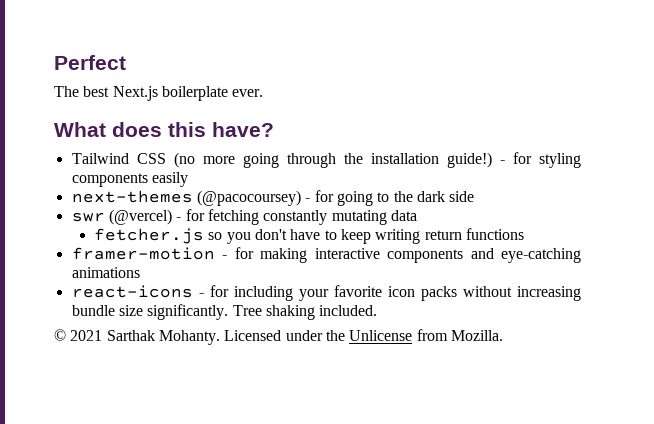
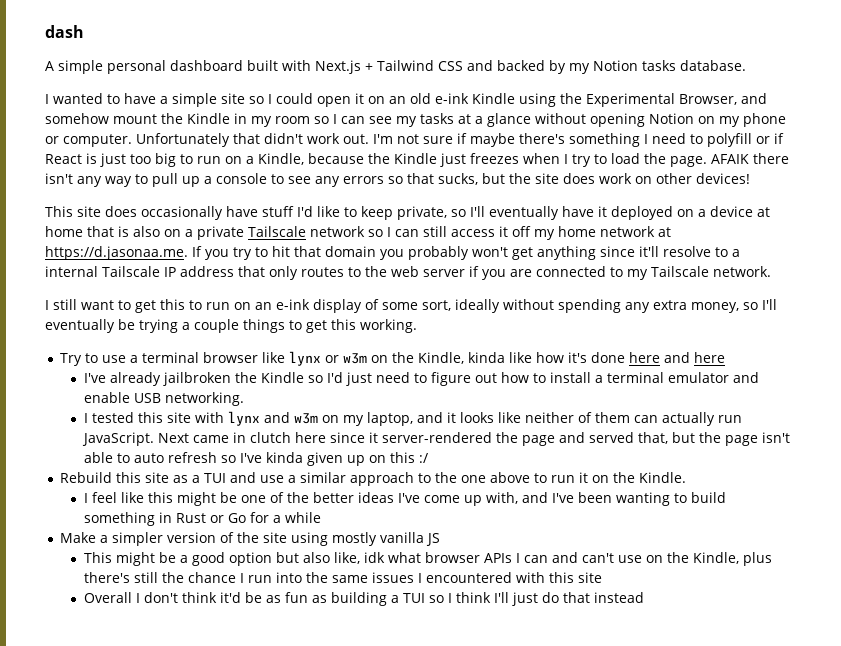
- Perfect
- The best Next.js boilerplate ever.
- What does this have?
- Tailwind CSS (no more going through the installation guide!) - for styling components easily
- next-themes (@pacocoursey) - for going to the dark side
- swr (@vercel) - for fetching constantly mutating data
- fetcher.js so you don't have to keep writing return functions
- framer-motion - for making interactive components and eye-catching animations
- react-icons - for including your favorite icon packs without increasing bundle size significantly. Tree shaking included.
- © 2021 Sarthak Mohanty. Licensed under the Unlicense from Mozilla.
+ dash
+ A simple personal dashboard built with Next.js + Tailwind CSS and backed by my Notion tasks database.
+ I wanted to have a simple site so I could open it on an old e-ink Kindle using the Experimental Browser, and somehow mount the Kindle in my room so I can see my tasks at a glance without opening Notion on my phone or computer. Unfortunately that didn't work out. I'm not sure if maybe there's something I need to polyfill or if React is just too big to run on a Kindle, because the Kindle just freezes when I try to load the page. AFAIK there isn't any way to pull up a console to see any errors so that sucks, but the site does work on other devices!
+ This site does occasionally have stuff I'd like to keep private, so I'll eventually have it deployed on a device at home that is also on a private Tailscale network so I can still access it off my home network at https://d.jasonaa.me. If you try to hit that domain you probably won't get anything since it'll resolve to a internal Tailscale IP address that only routes to the web server if you are connected to my Tailscale network.
+ I still want to get this to run on an e-ink display of some sort, ideally without spending any extra money, so I'll eventually be trying a couple things to get this working.
+ Try to use a terminal browser like lynx or w3m on the Kindle, kinda like how it's done here and here
+ I've already jailbroken the Kindle so I'd just need to figure out how to install a terminal emulator and enable USB networking.
+ I tested this site with lynx and w3m on my laptop, and it looks like neither of them can actually run JavaScript. Next came in clutch here since it server-rendered the page and served that, but the page isn't able to auto refresh so I've kinda given up on this :/
+ Rebuild this site as a TUI and use a similar approach to the one above to run it on the Kindle.
+ I feel like this might be one of the better ideas I've come up with, and I've been wanting to build something in Rust or Go for a while
+ Make a simpler version of the site using mostly vanilla JS
+ This might be a good option but also like, idk what browser APIs I can and can't use on the Kindle, plus there's still the chance I run into the same issues I encountered with this site
+ Overall I don't think it'd be as fun as building a TUI so I think I'll just do that instead

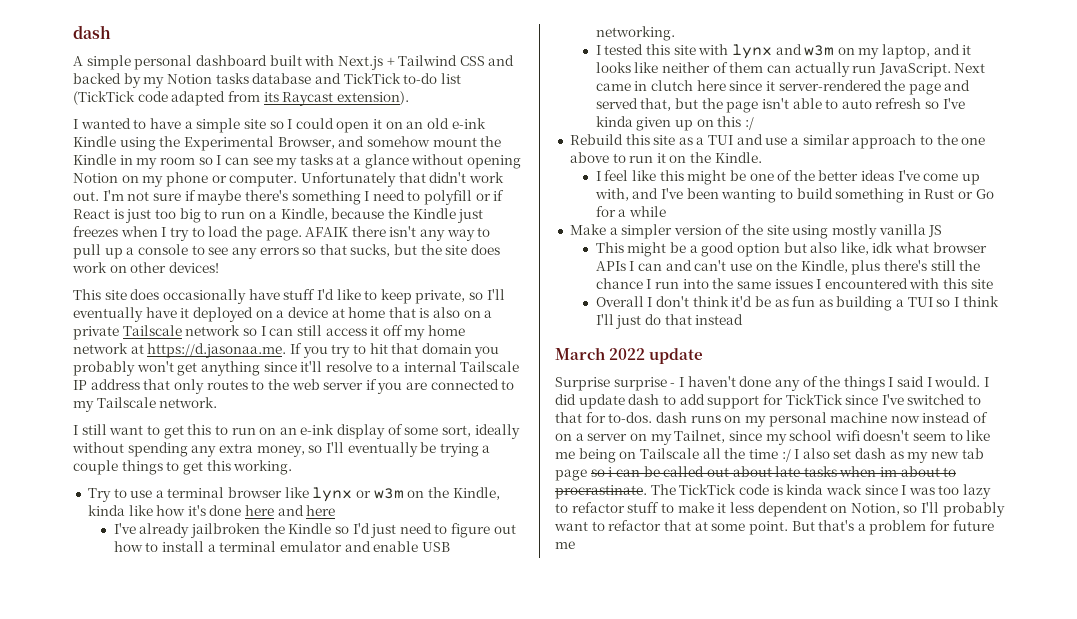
- A simple personal dashboard built with Next.js + Tailwind CSS and backed by my Notion tasks database.
+ A simple personal dashboard built with Next.js + Tailwind CSS and backed by my Notion tasks database and TickTick to-do list (TickTick code adapted from its Raycast extension).
+ March 2022 update
+ Surprise surprise - I haven't done any of the things I said I would. I did update dash to add support for TickTick since I've switched to that for to-dos. dash runs on my personal machine now instead of on a server on my Tailnet, since my school wifi doesn't seem to like me being on Tailscale all the time :/ I also set dash as my new tab page so i can be called out about late tasks when im about to procrastinate. The TickTick code is kinda wack since I was too lazy to refactor stuff to make it less dependent on Notion, so I'll probably want to refactor that at some point. But that's a problem for future me

